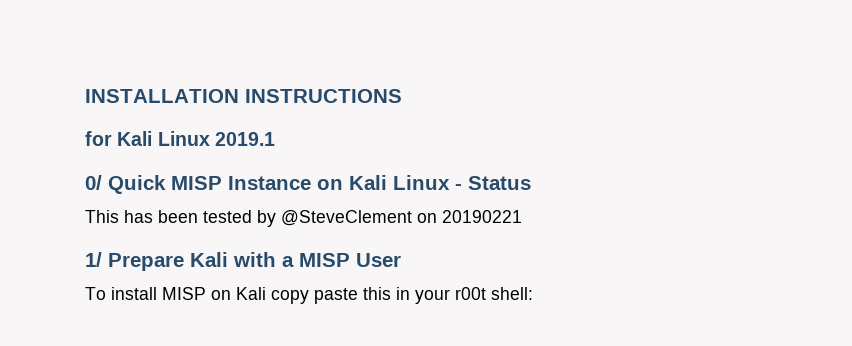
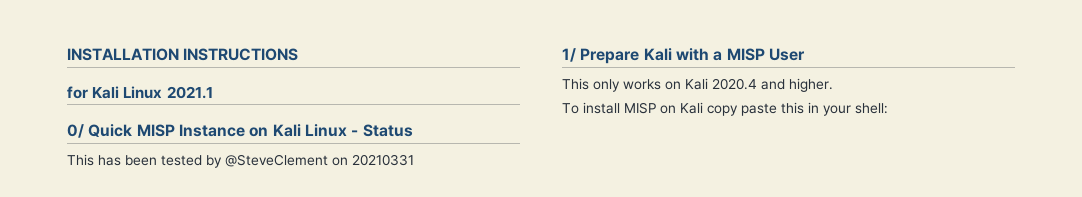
- for Kali Linux 2019.1
+ for Kali Linux 2021.1
- This has been tested by @SteveClement on 20190221
+ This has been tested by @SteveClement on 20210331
+ This only works on Kali 2020.4 and higher.
- To install MISP on Kali copy paste this in your r00t shell:
+ To install MISP on Kali copy paste this in your shell:

